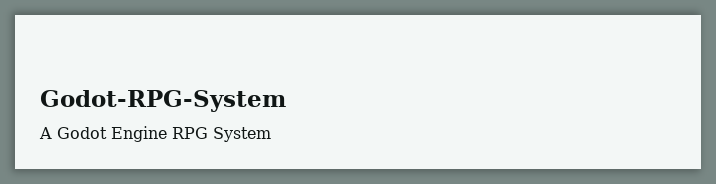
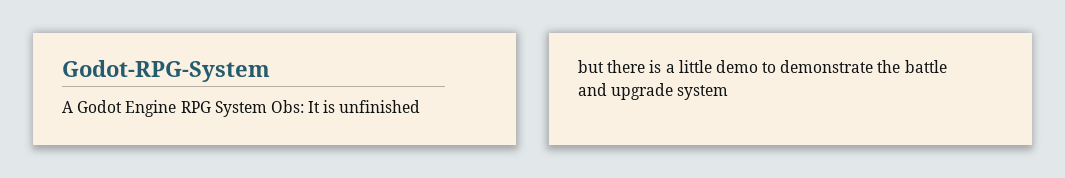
- A Godot Engine RPG System
+ A Godot Engine RPG System Obs: It is unfinished but there is a little demo to demonstrate the battle and upgrade system

